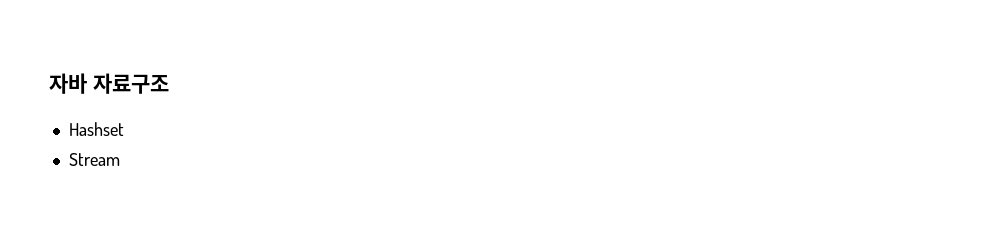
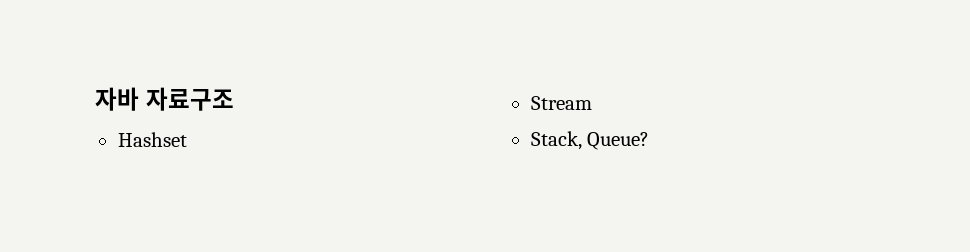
+ Stack, Queue?

